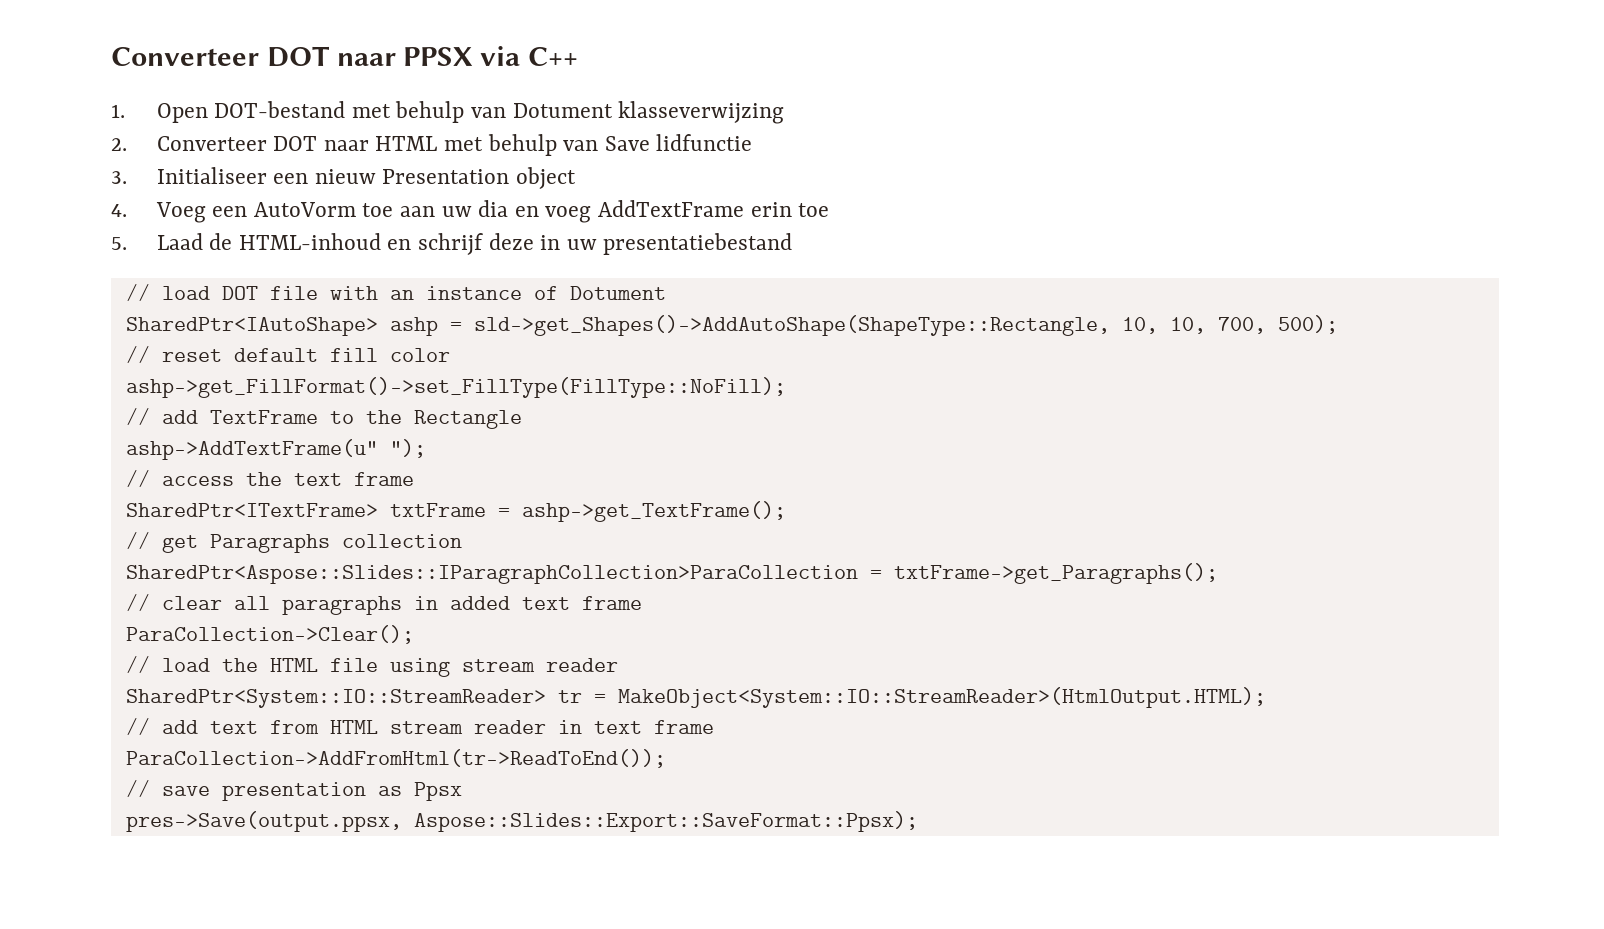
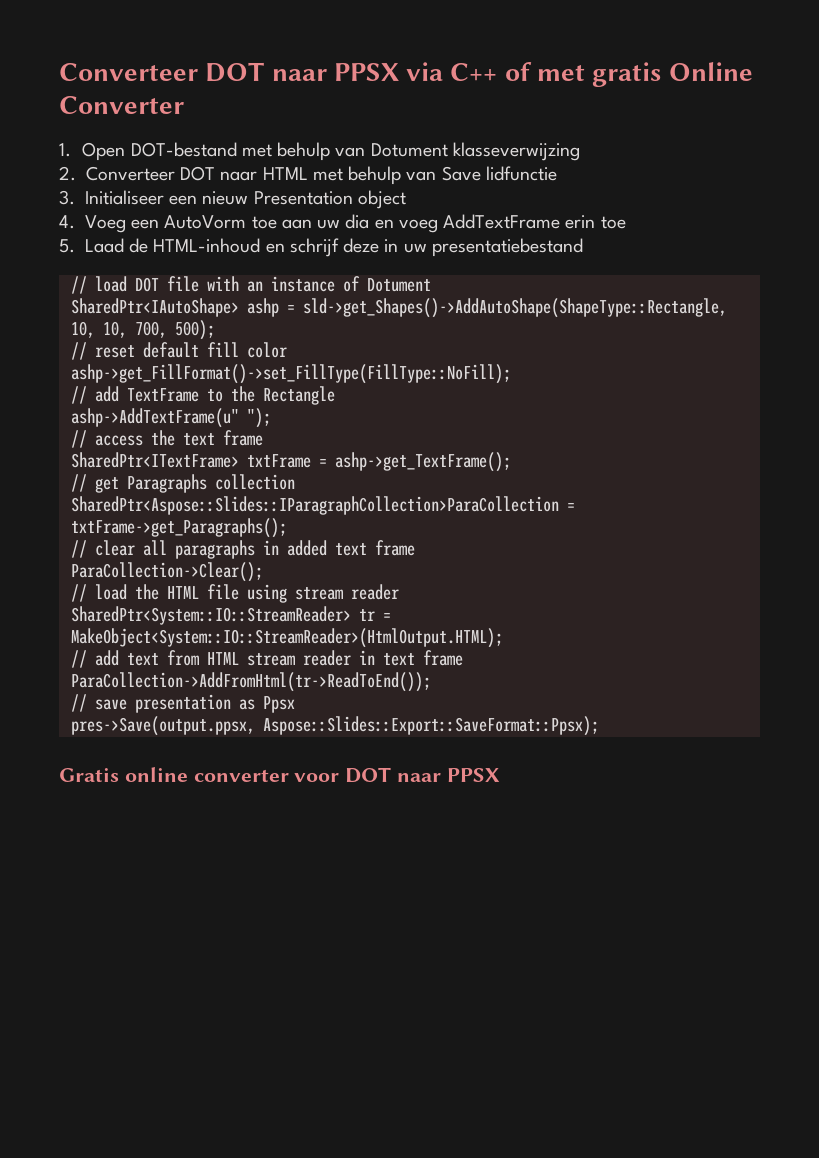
- Converteer DOT naar PPSX via C++
+ Converteer DOT naar PPSX via C++ of met gratis Online Converter
+ Gratis online converter voor DOT naar PPSX

